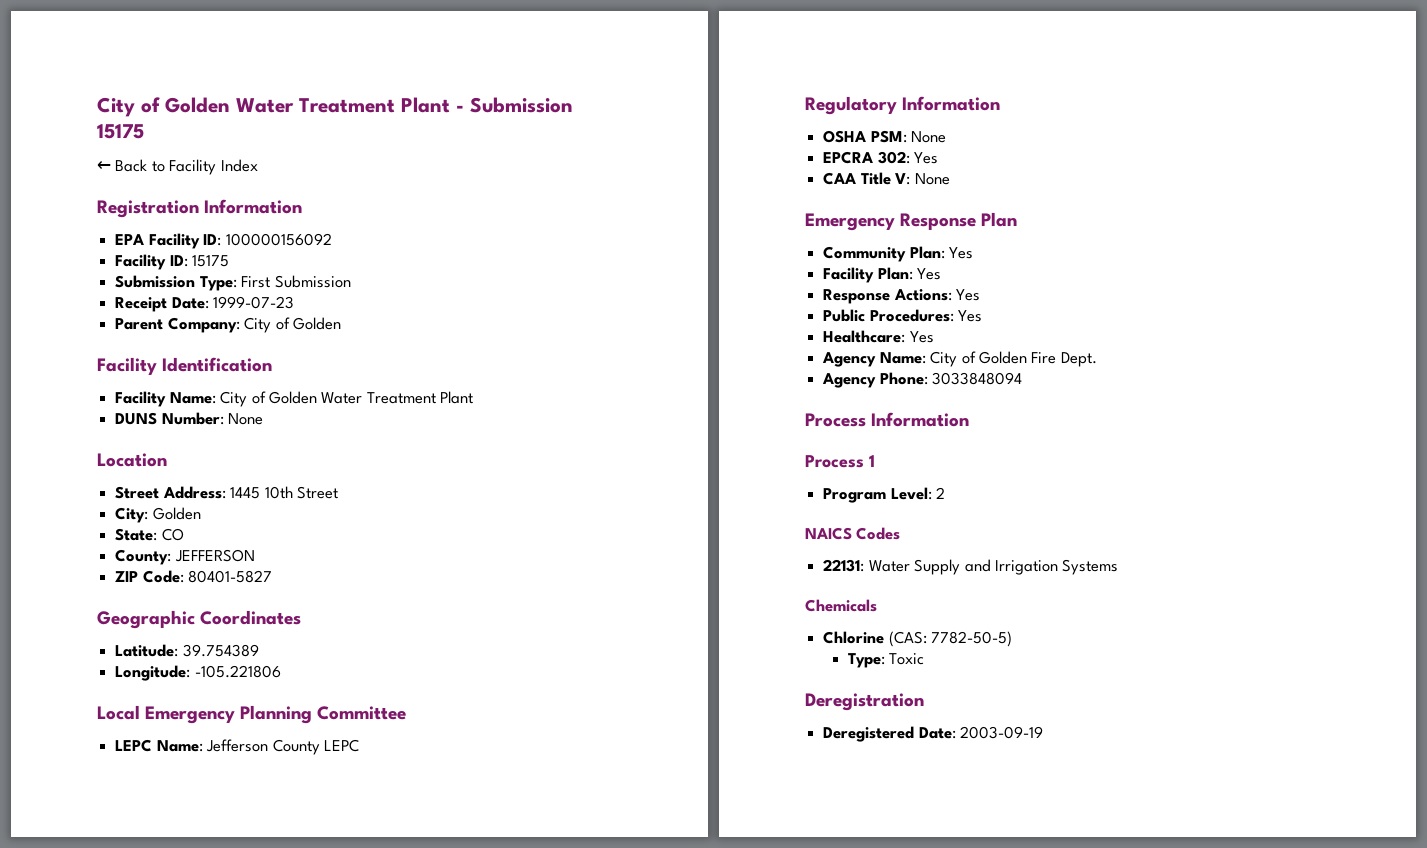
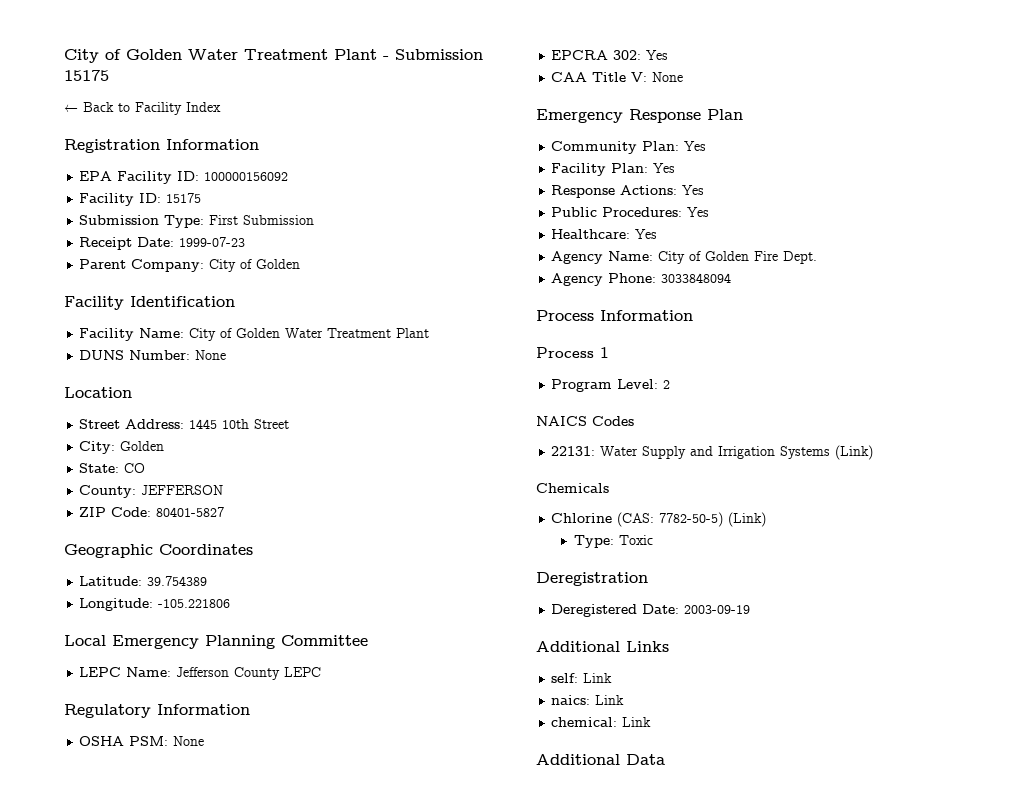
- 22131: Water Supply and Irrigation Systems
+ 22131: Water Supply and Irrigation Systems (Link)
- Chlorine (CAS: 7782-50-5)
+ Chlorine (CAS: 7782-50-5) (Link)
+ Additional Links
+ self: Link
+ naics: Link
+ chemical: Link
+ Additional Data

